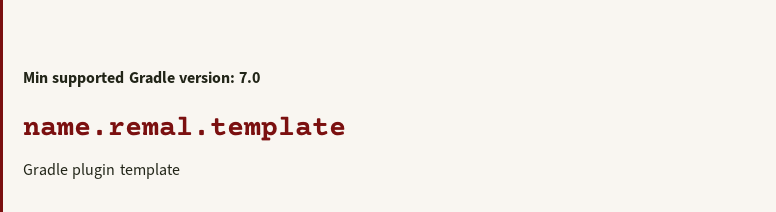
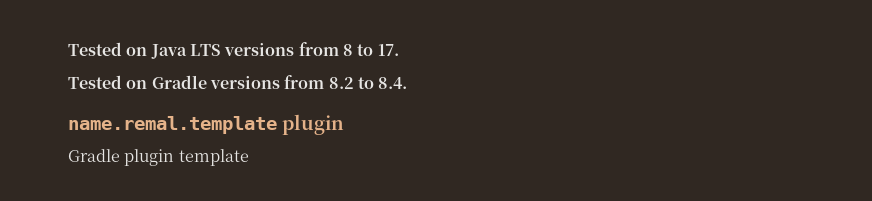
- Min supported Gradle version: 7.0
+ Tested on Java LTS versions from 8 to 17.
+ Tested on Gradle versions from 8.2 to 8.4.
- name.remal.template
+ name.remal.template plugin

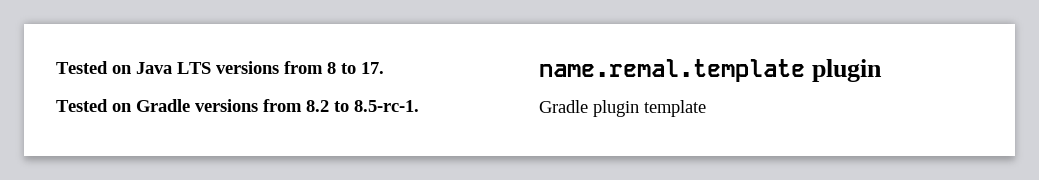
- Tested on Gradle versions from 8.2 to 8.4.
+ Tested on Gradle versions from 8.2 to 8.5-rc-1.

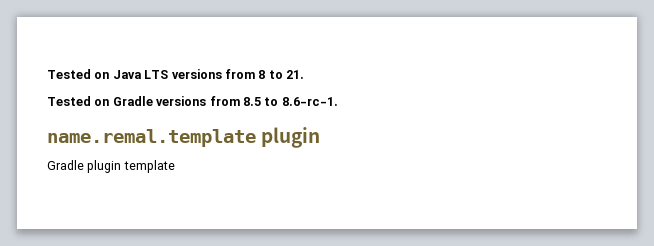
- Tested on Java LTS versions from 8 to 17.
+ Tested on Java LTS versions from 8 to 21.
- Tested on Gradle versions from 8.2 to 8.5-rc-1.
+ Tested on Gradle versions from 8.5 to 8.6-rc-1.

